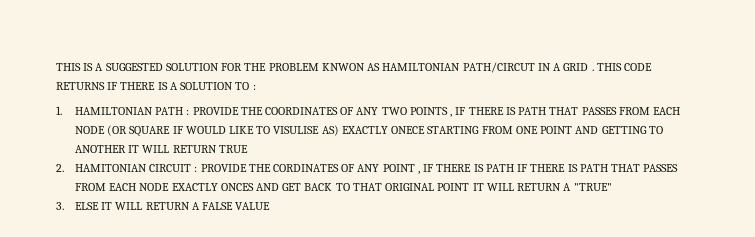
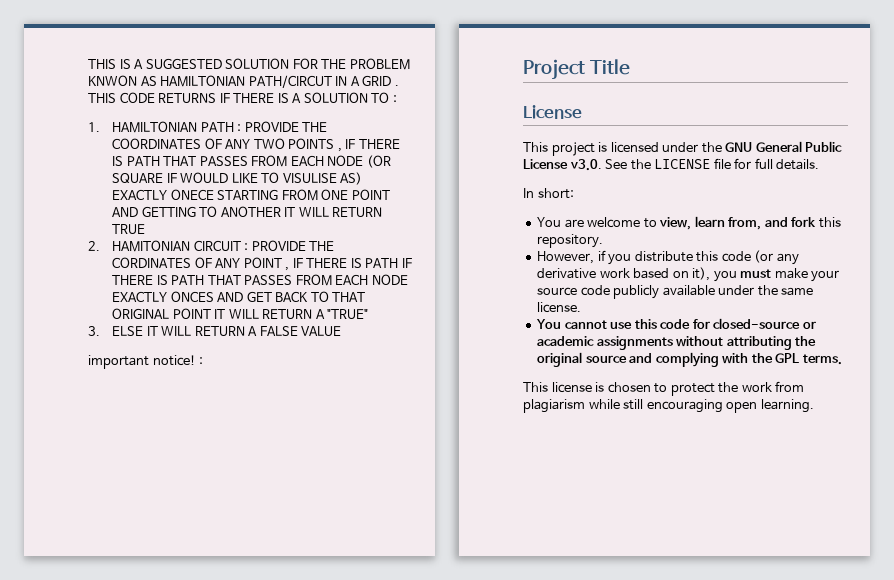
+ important notice! :
+ Project Title
+ License
+ This project is licensed under the GNU General Public License v3.0. See the LICENSE file for full details.
+ In short:
+ You are welcome to view, learn from, and fork this repository.
+ However, if you distribute this code (or any derivative work based on it), you must make your source code publicly available under the same license.
+ You cannot use this code for closed-source or academic assignments without attributing the original source and complying with the GPL terms.
+ This license is chosen to protect the work from plagiarism while still encouraging open learning.

